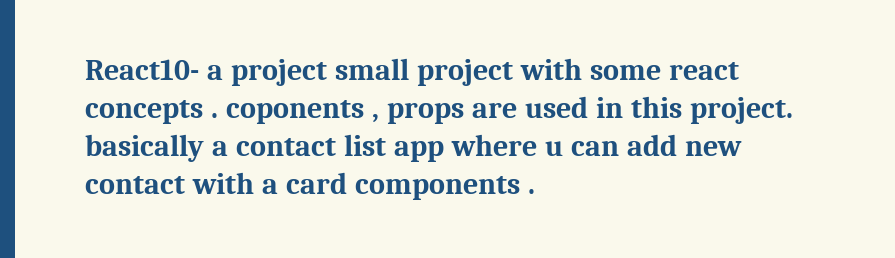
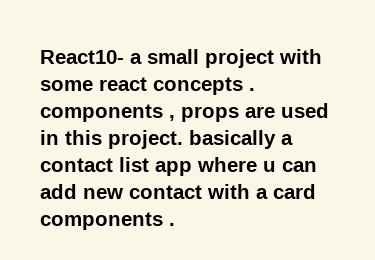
- React10- a project small project with some react concepts . coponents , props are used in this project. basically a contact list app where u can add new contact with a card components .
+ React10- a small project with some react concepts . components , props are used in this project. basically a contact list app where u can add new contact with a card components .

